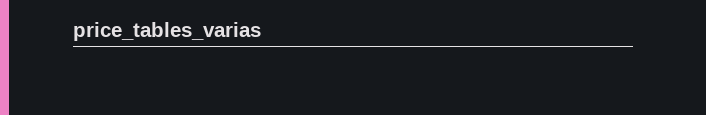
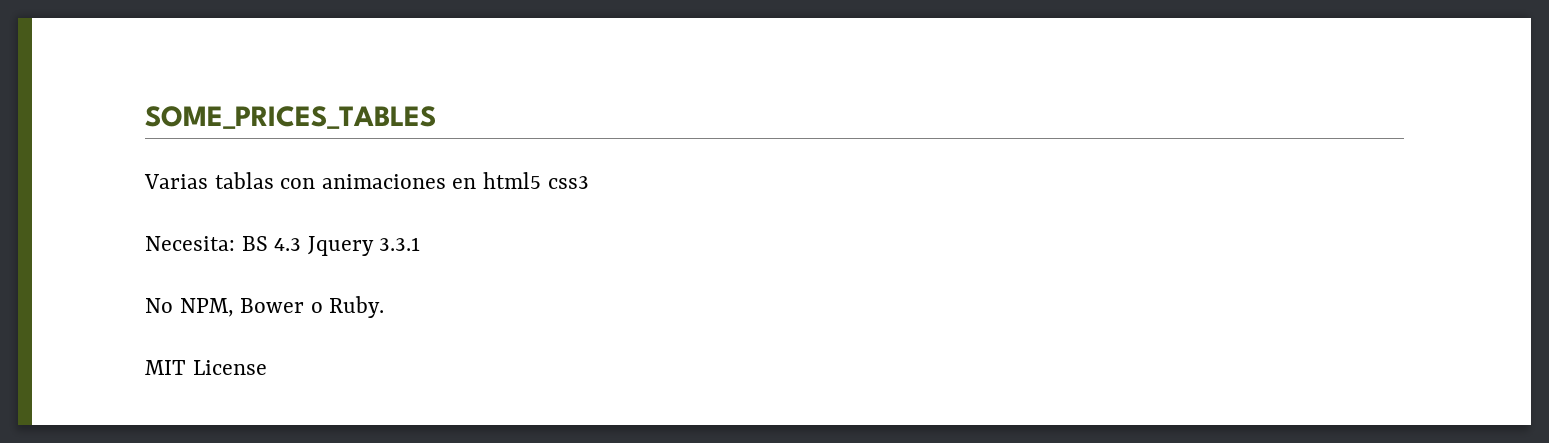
- price_tables_varias
+ SOME_PRICES_TABLES
+ Varias tablas con animaciones en html5 css3
+ Necesita: BS 4.3 Jquery 3.3.1
+ No NPM, Bower o Ruby.
+ MIT License

